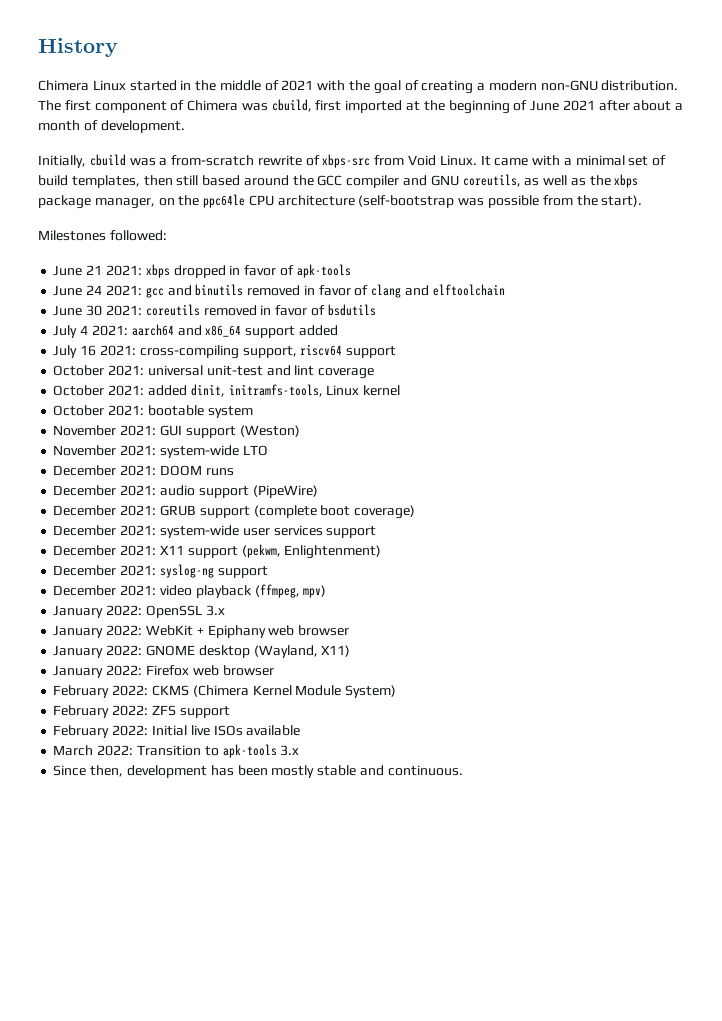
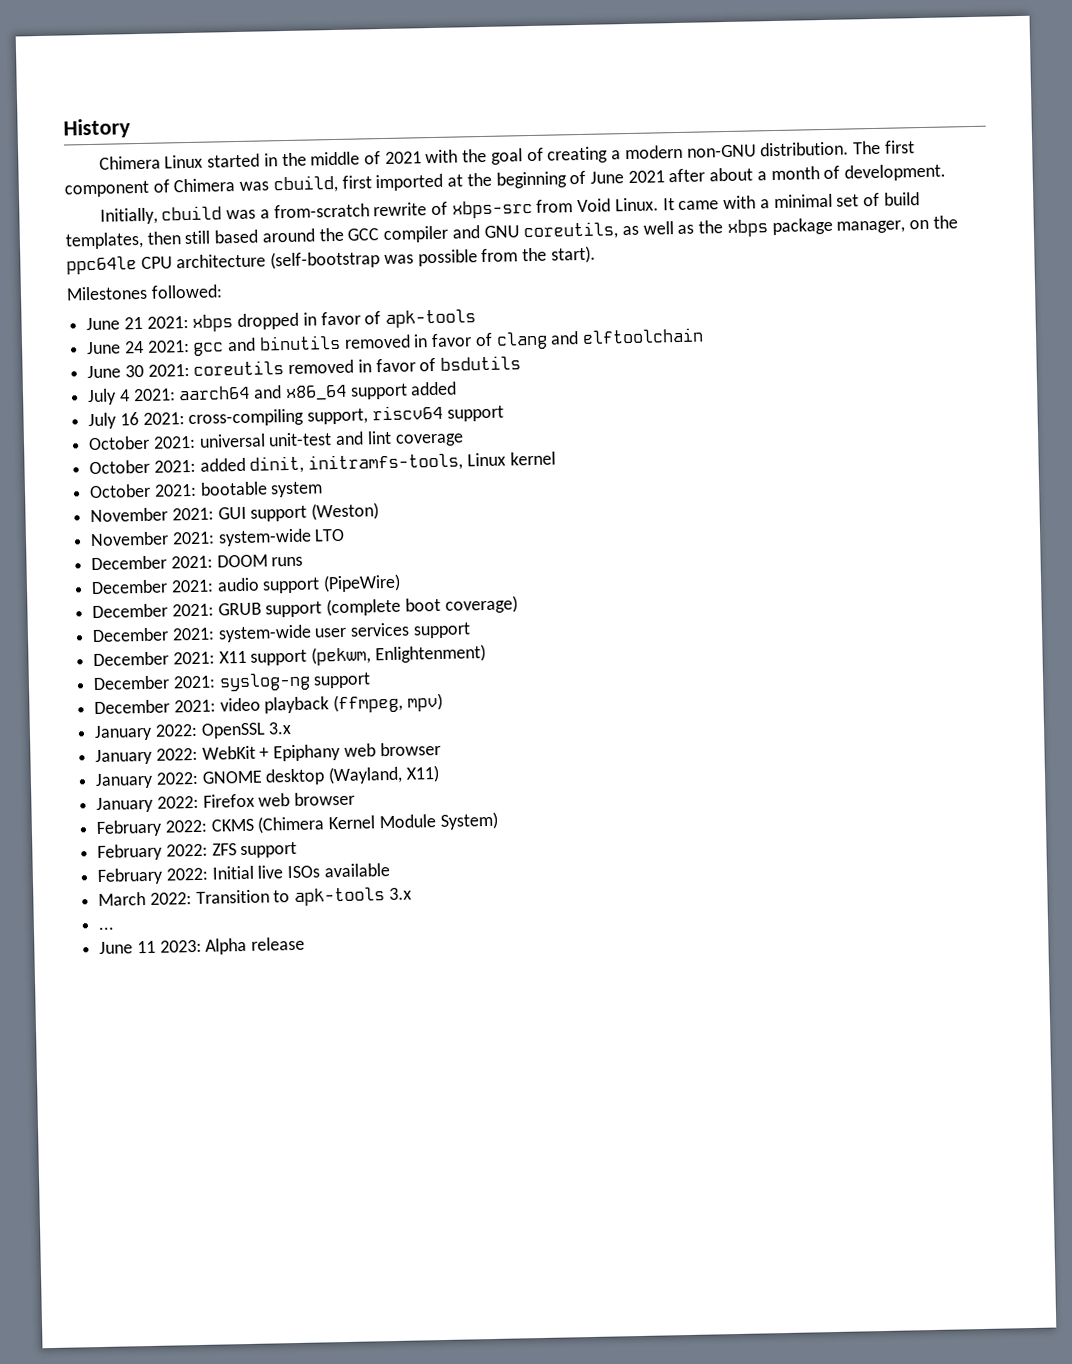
- Since then, development has been mostly stable and continuous.
+ ...
+ June 11 2023: Alpha release

